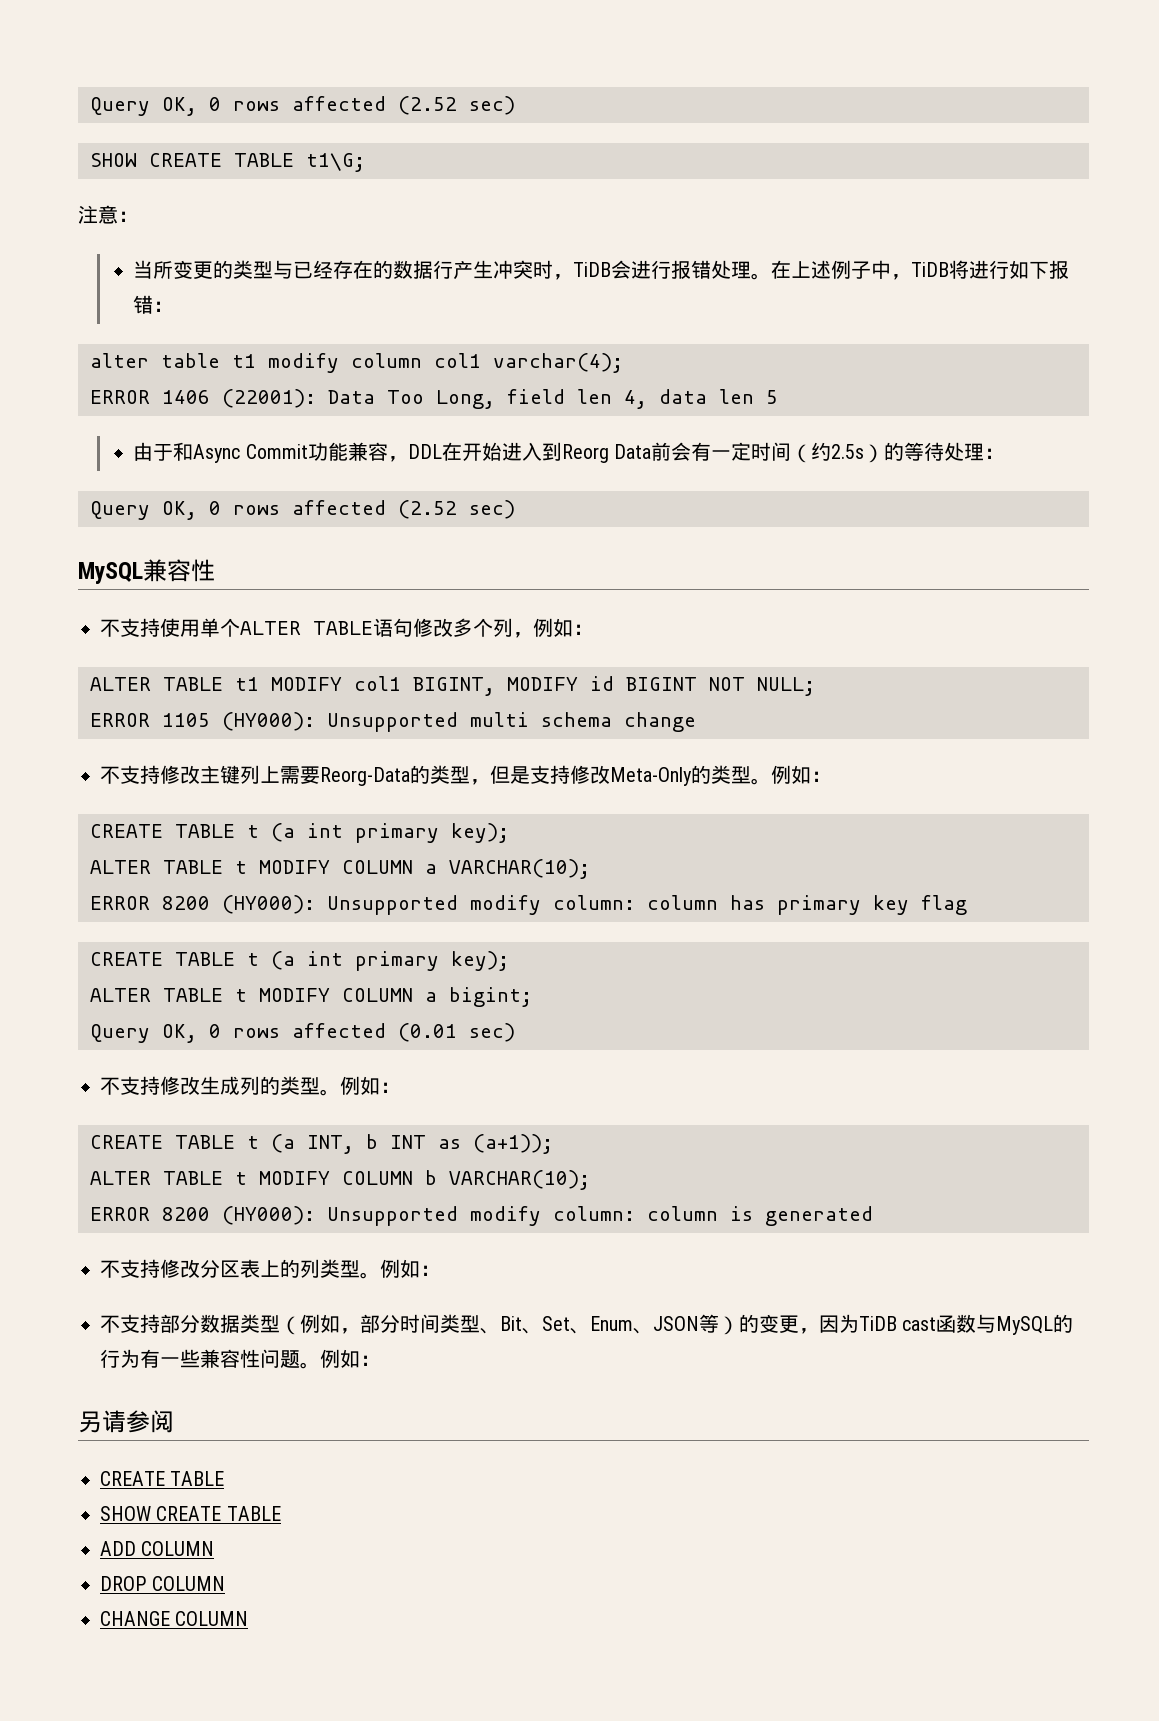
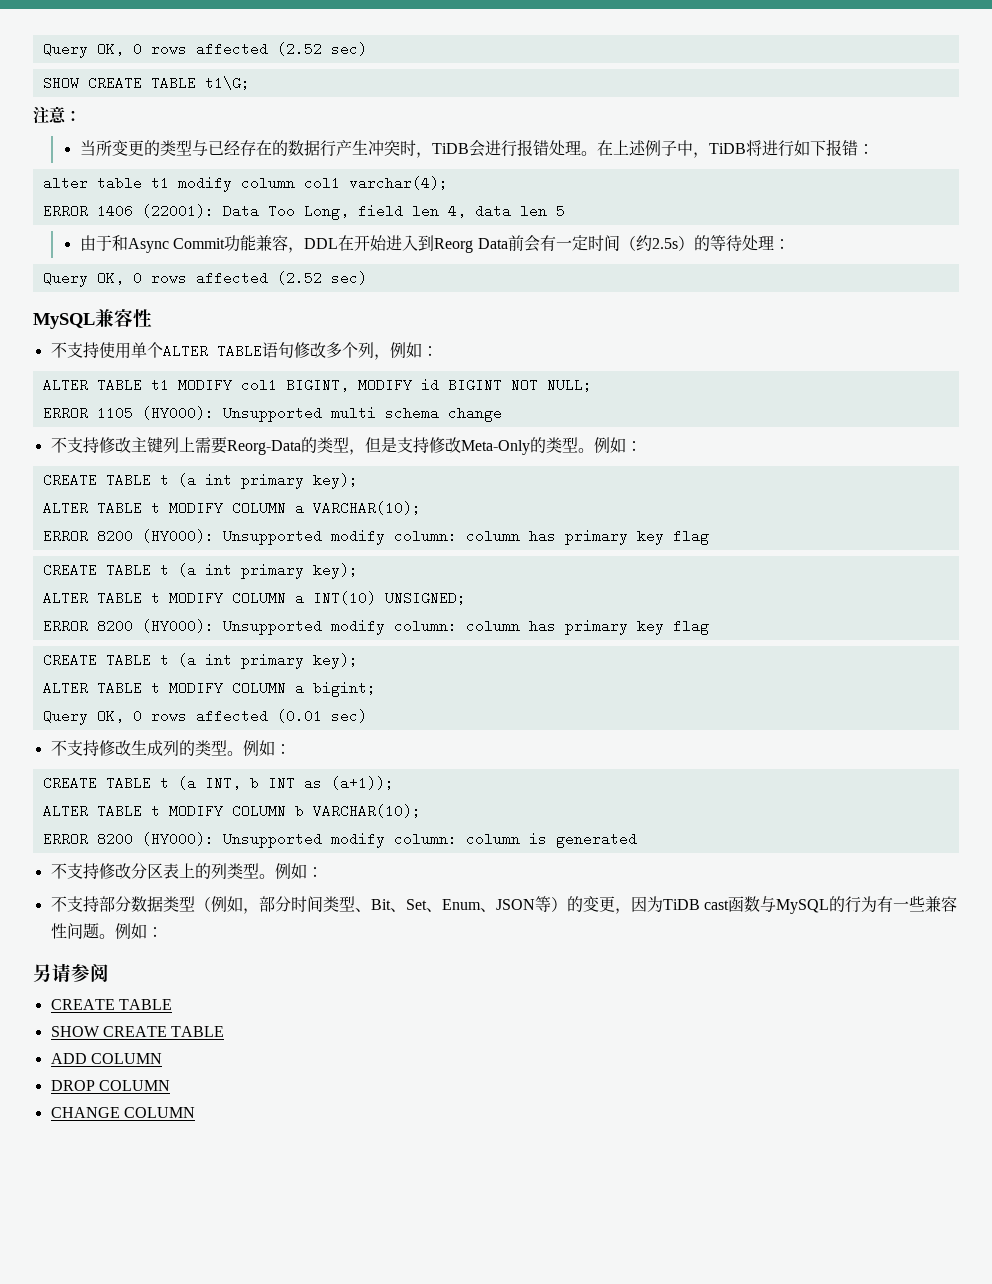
+ ALTER TABLE t MODIFY COLUMN a INT(10) UNSIGNED;
+ ERROR 8200 (HY000): Unsupported modify column: column has primary key flag
+ CREATE TABLE t (a int primary key);

